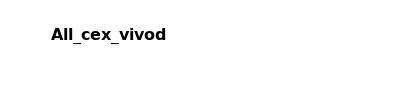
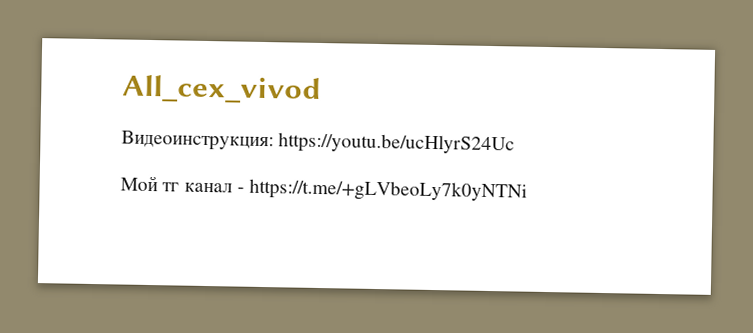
+ Видеоинструкция: https://youtu.be/ucHlyrS24Uc
+ Мой тг канал - https://t.me/+gLVbeoLy7k0yNTNi

